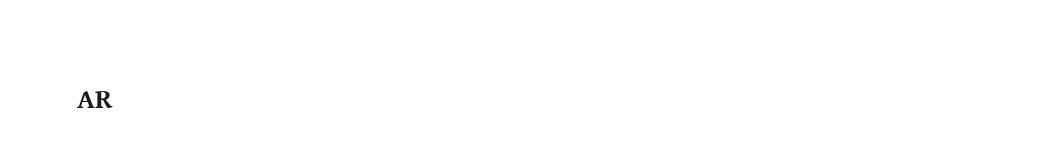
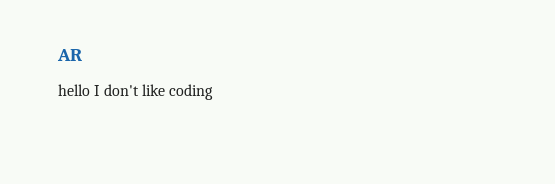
+ hello I don't like coding

